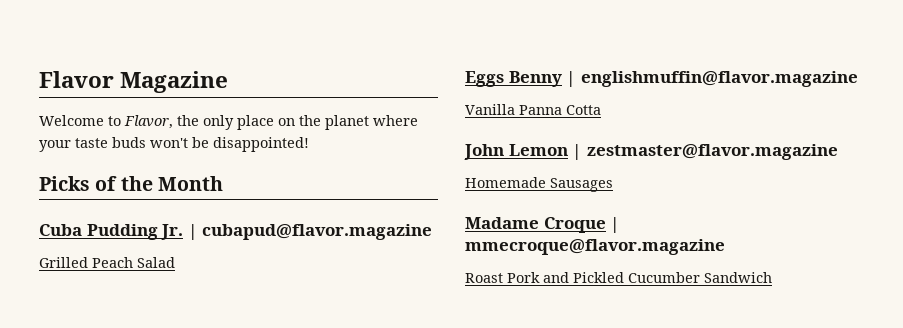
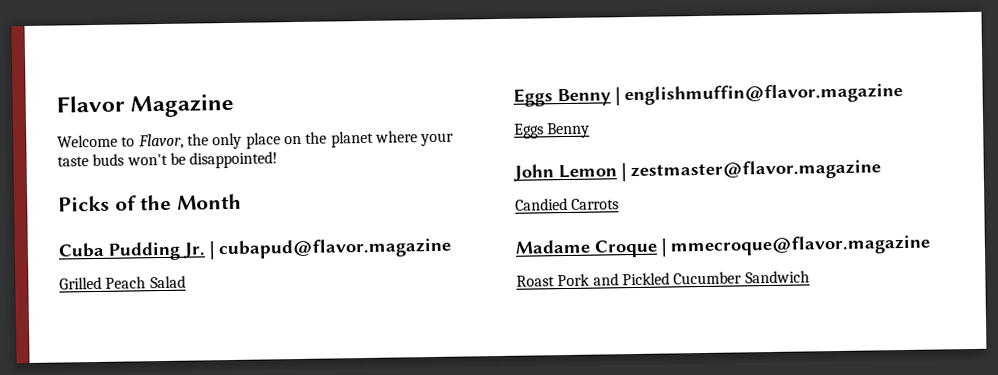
  Eggs Benny | englishmuffin@flavor.magazine
- Vanilla Panna Cotta
+ Eggs Benny
- Homemade Sausages
+ Candied Carrots

